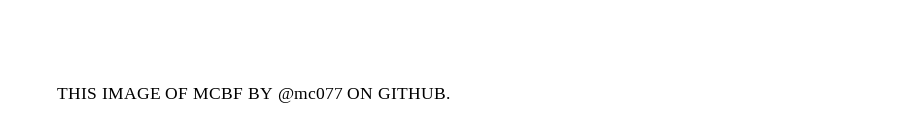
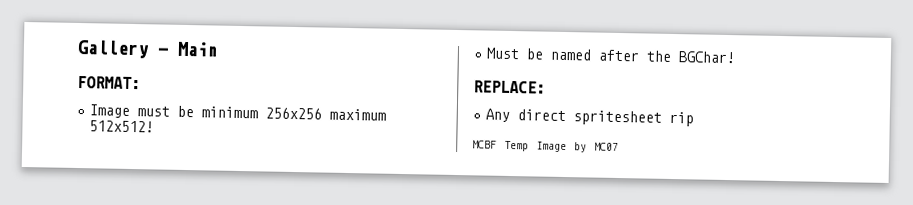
- THIS IMAGE OF MCBF BY @mc077 ON GITHUB.
+ Gallery - Main
+ FORMAT:
+ Image must be minimum 256x256 maximum 512x512!
+ Must be named after the BGChar!
+ REPLACE:
+ Any direct spritesheet rip
+ MCBF Temp Image by MC07

